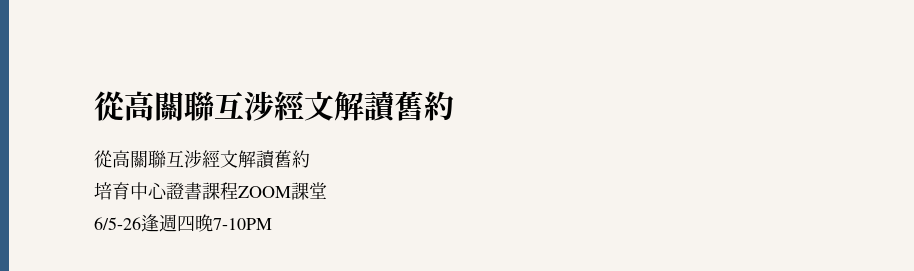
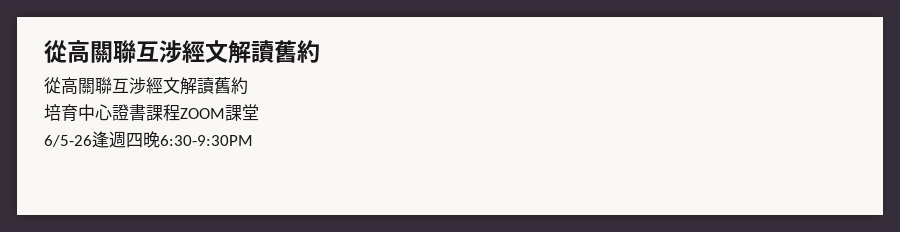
- 6/5-26逢週四晚7-10PM
+ 6/5-26逢週四晚6:30-9:30PM

